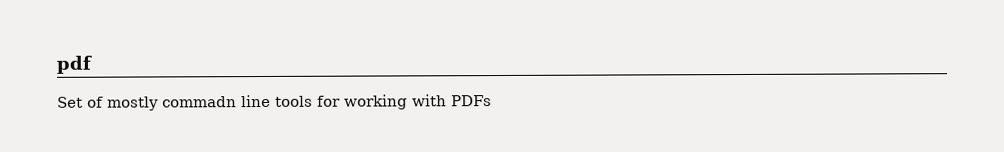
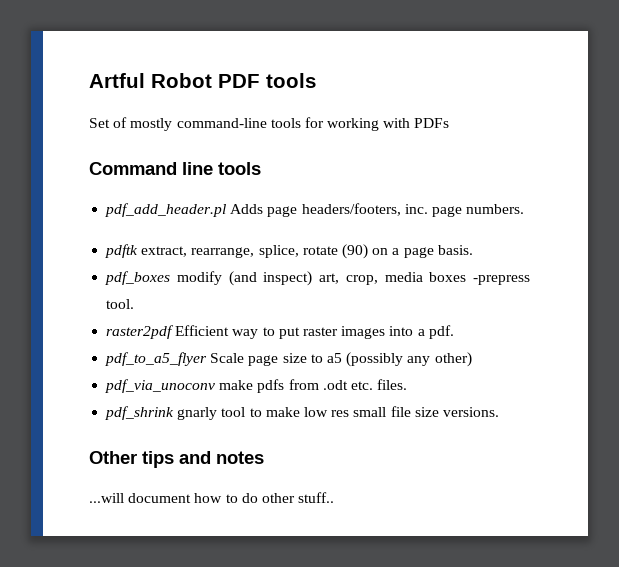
- pdf
+ Artful Robot PDF tools
- Set of mostly commadn line tools for working with PDFs
+ Set of mostly command-line tools for working with PDFs
+ Command line tools
+ pdf_add_header.pl Adds page headers/footers, inc. page numbers.
+ pdftk extract, rearrange, splice, rotate (90) on a page basis.
+ pdf_boxes modify (and inspect) art, crop, media boxes -prepress tool.
+ raster2pdf Efficient way to put raster images into a pdf.
+ pdf_to_a5_flyer Scale page size to a5 (possibly any other)
+ pdf_via_unoconv make pdfs from .odt etc. files.
+ pdf_shrink gnarly tool to make low res small file size versions.
+ Other tips and notes
+ ...will document how to do other stuff..

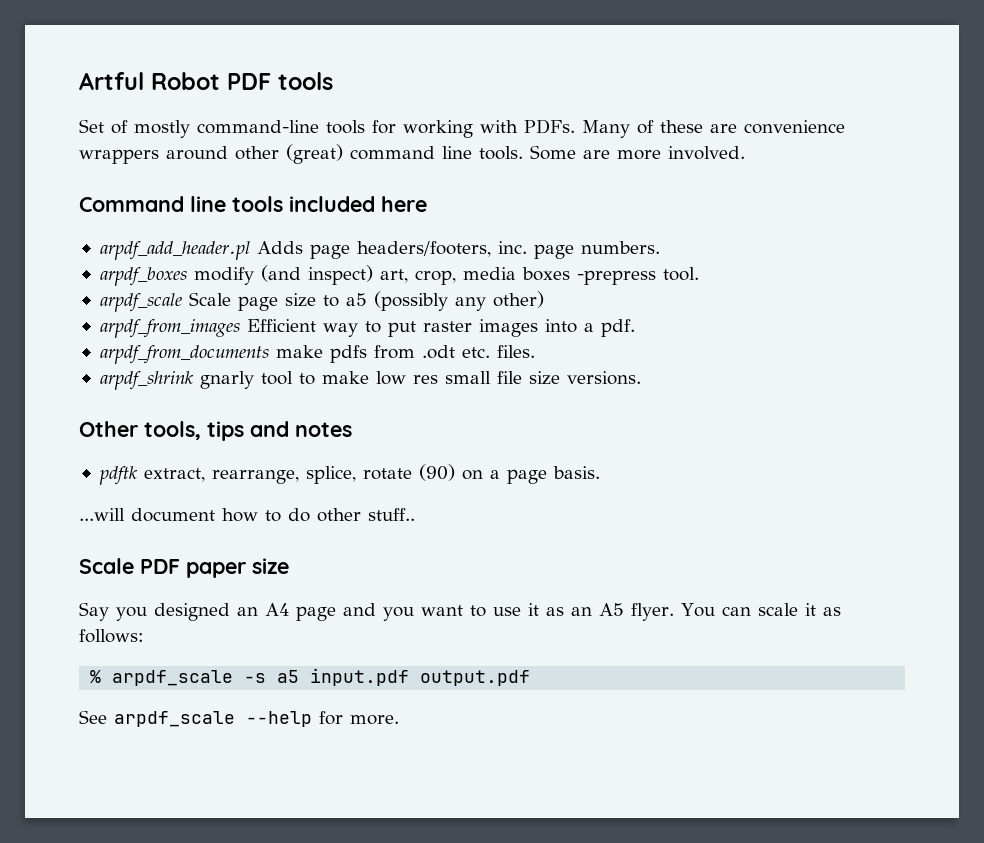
- Set of mostly command-line tools for working with PDFs
+ Set of mostly command-line tools for working with PDFs. Many of these are convenience wrappers around other (great) command line tools. Some are more involved.
- Command line tools
- pdf_add_header.pl Adds page headers/footers, inc. page numbers.
+ Command line tools included here
+ arpdf_add_header.pl Adds page headers/footers, inc. page numbers.
+ arpdf_boxes modify (and inspect) art, crop, media boxes -prepress tool.
+ arpdf_scale Scale page size to a5 (possibly any other)
+ arpdf_from_images Efficient way to put raster images into a pdf.
+ arpdf_from_documents make pdfs from .odt etc. files.
+ arpdf_shrink gnarly tool to make low res small file size versions.
+ Other tools, tips and notes
- pdf_boxes modify (and inspect) art, crop, media boxes -prepress tool.
- raster2pdf Efficient way to put raster images into a pdf.
- pdf_to_a5_flyer Scale page size to a5 (possibly any other)
- pdf_via_unoconv make pdfs from .odt etc. files.
- pdf_shrink gnarly tool to make low res small file size versions.
- Other tips and notes
+ Scale PDF paper size
+ Say you designed an A4 page and you want to use it as an A5 flyer. You can scale it as follows:
+ % arpdf_scale -s a5 input.pdf output.pdf
+ See arpdf_scale --help for more.

